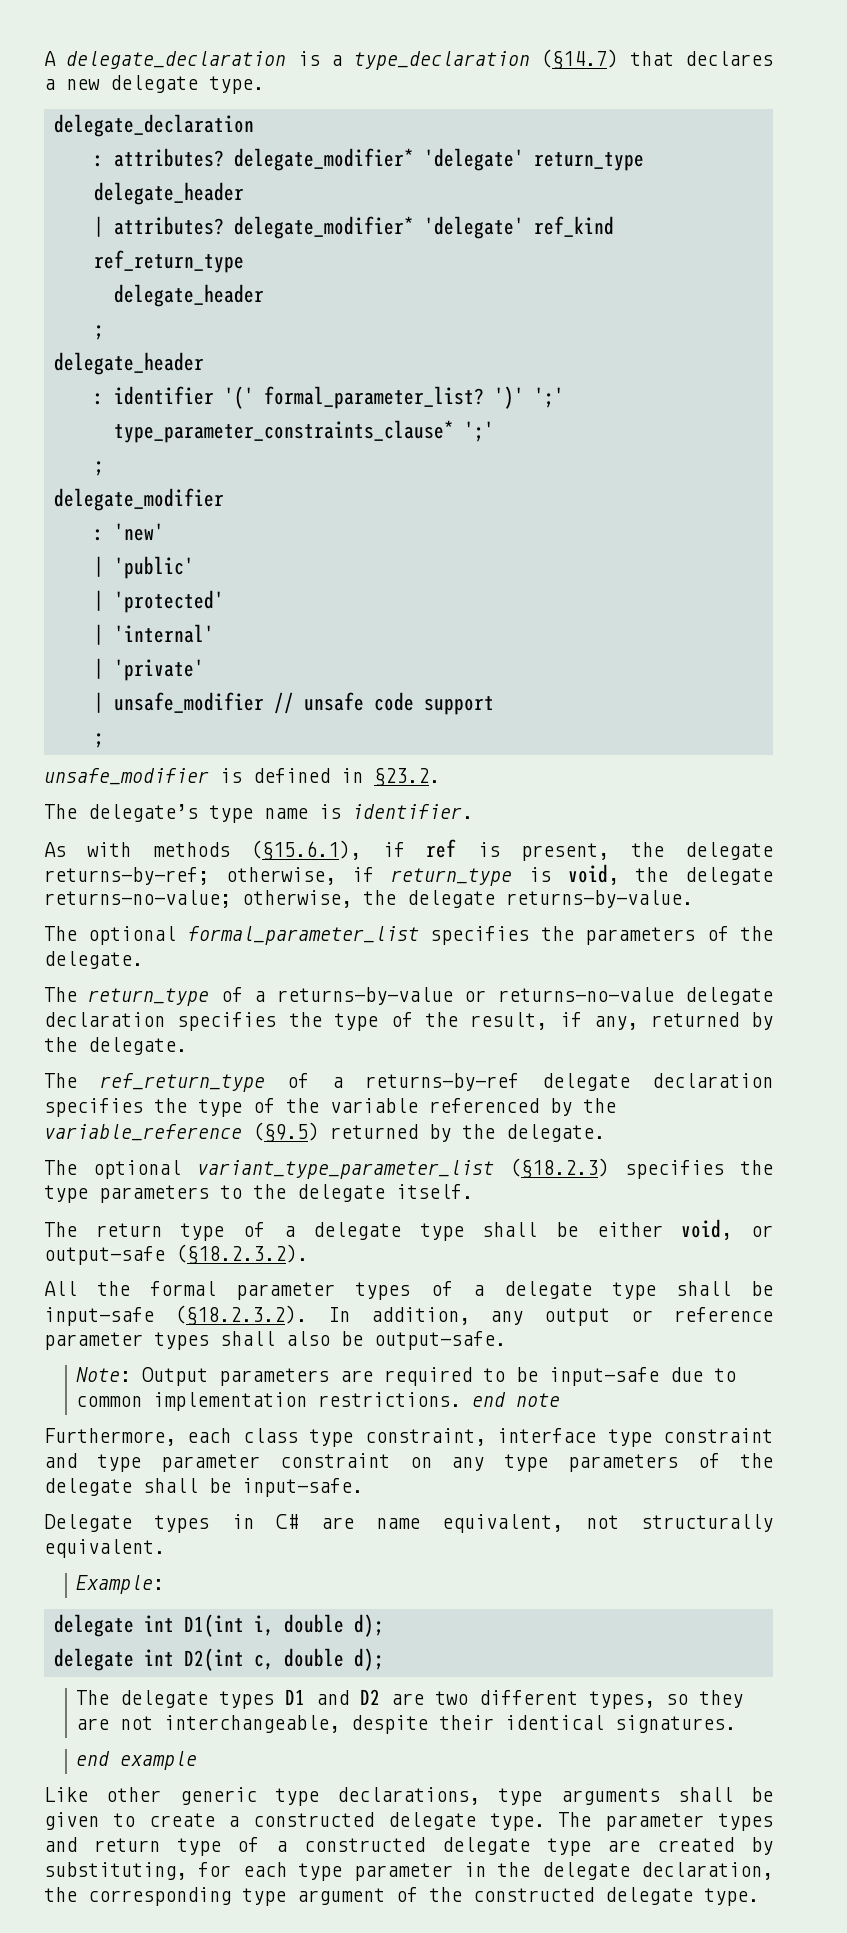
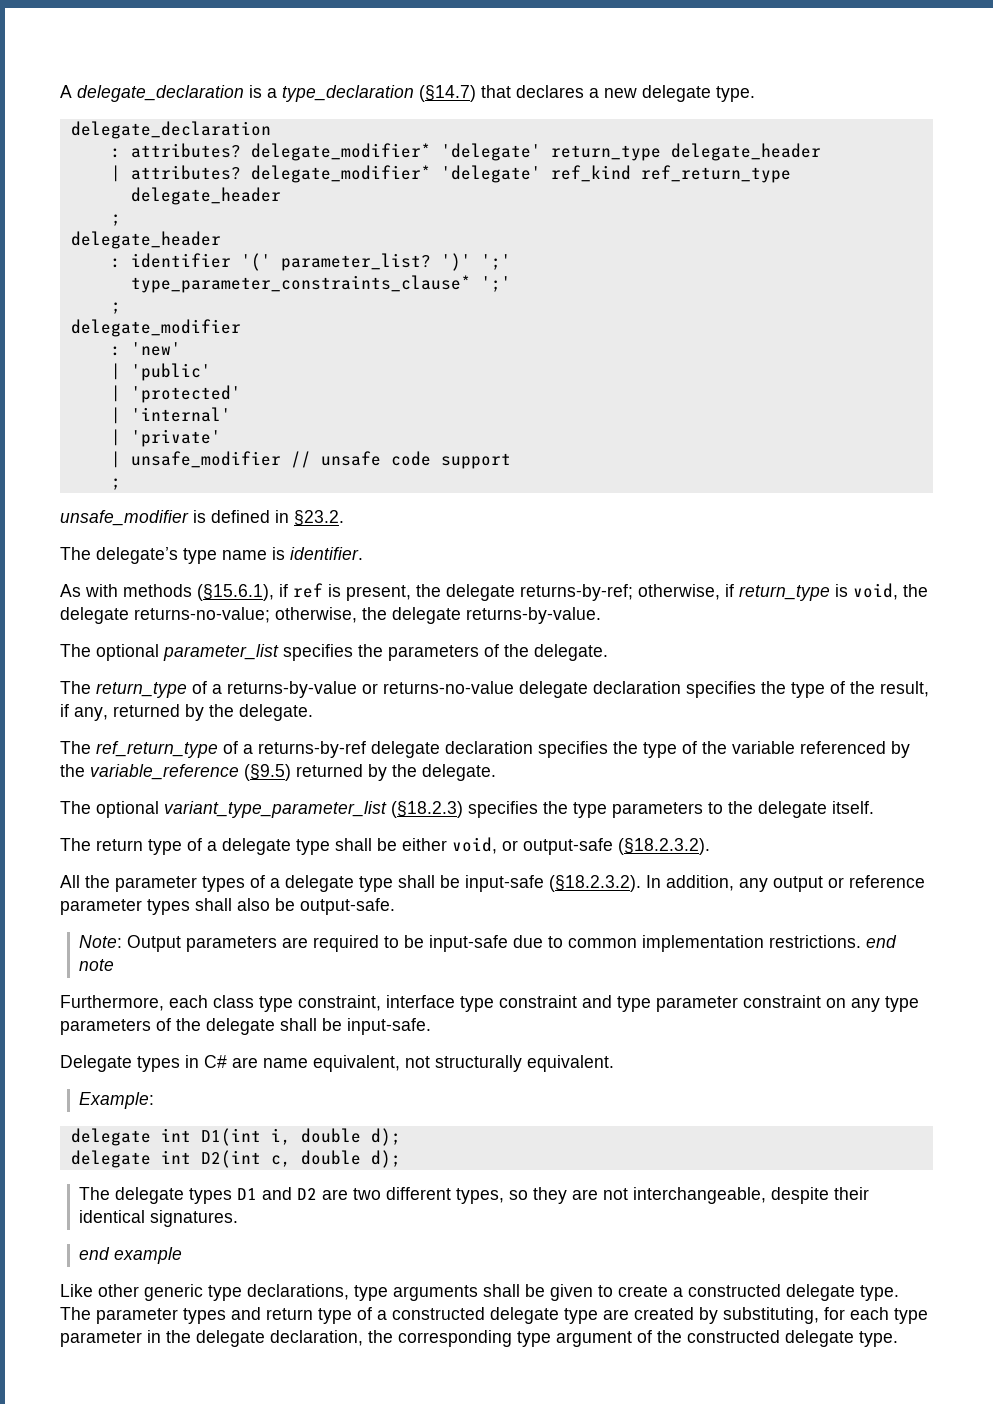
- : identifier '(' formal_parameter_list?
+ : identifier '(' parameter_list?
- The optional formal_parameter_list specifies the parameters of the delegate.
+ The optional parameter_list specifies the parameters of the delegate.
- All the formal parameter types of a delegate type shall be input-safe (§18.2.3.2). In addition, any output or reference parameter types shall also be output-safe.
+ All the parameter types of a delegate type shall be input-safe (§18.2.3.2). In addition, any output or reference parameter types shall also be output-safe.

